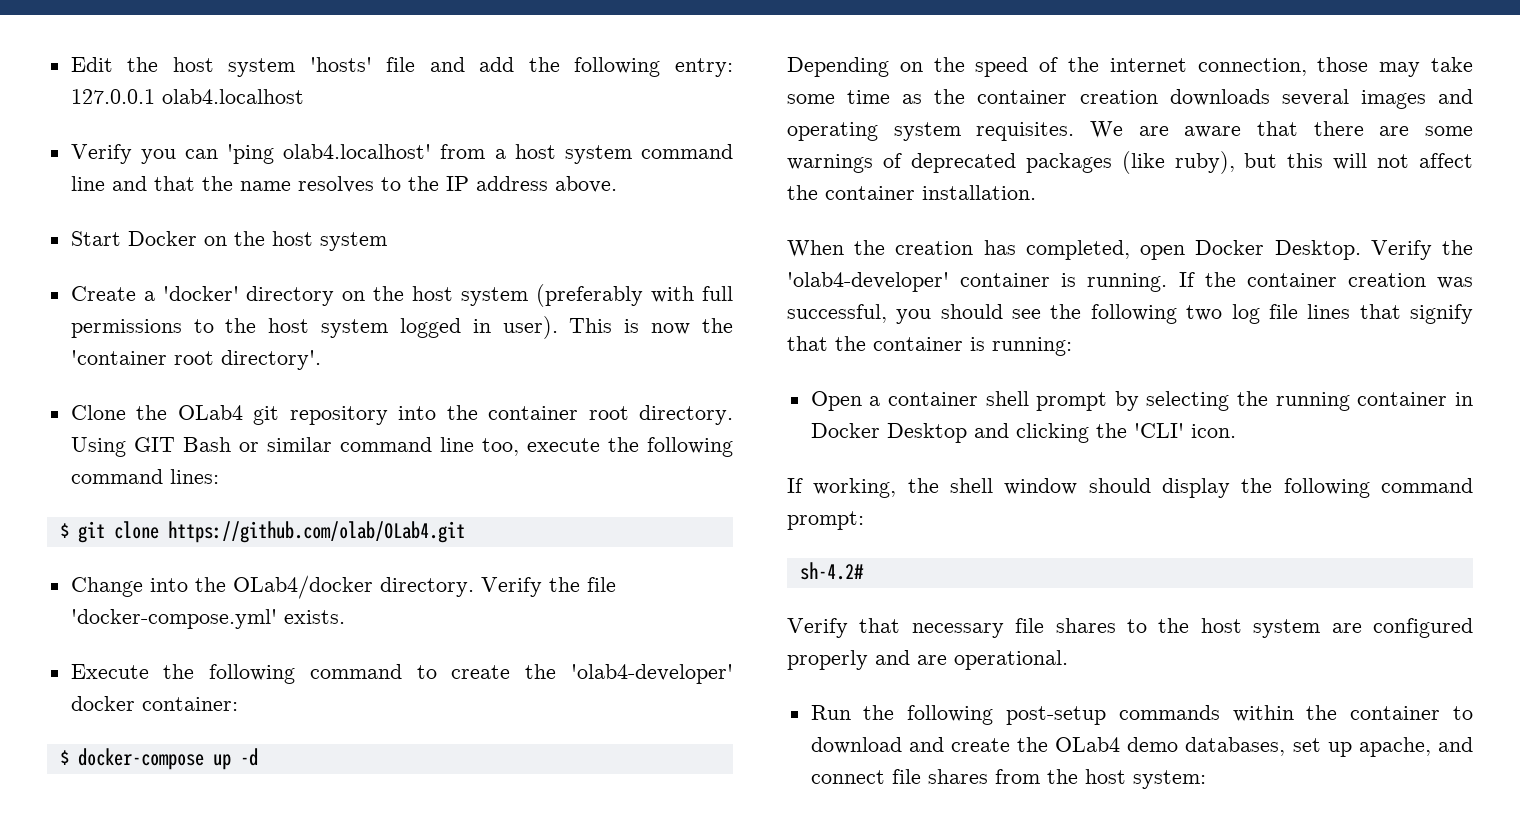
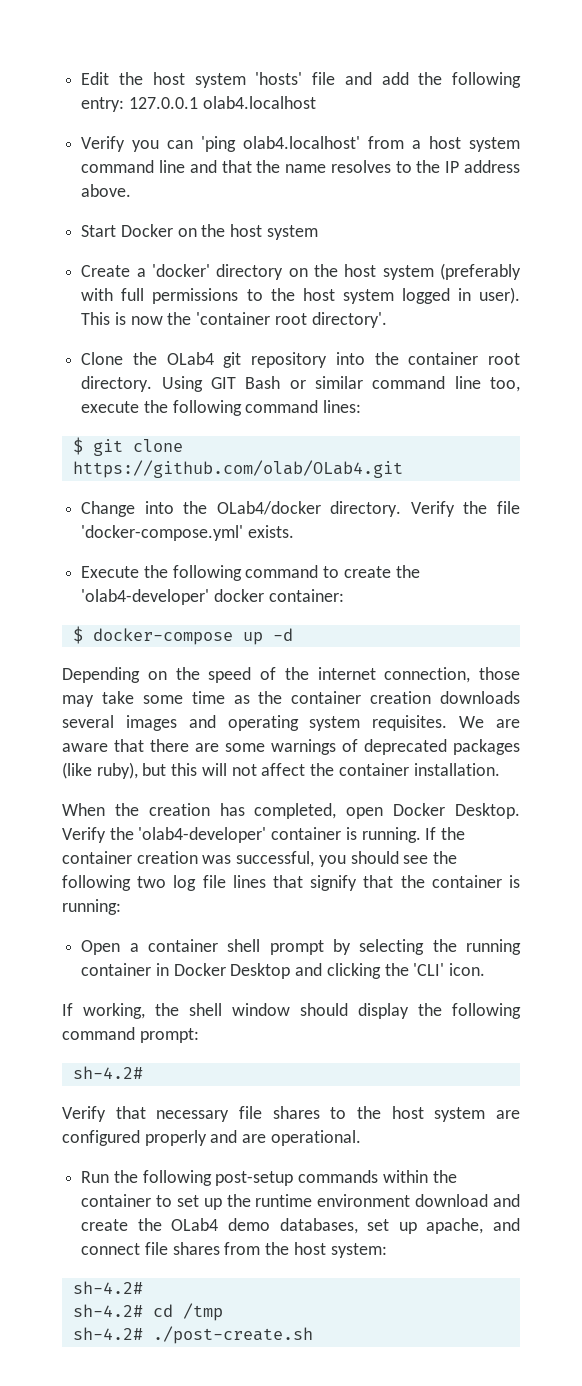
- Run the following post-setup commands within the container to download and create the OLab4 demo databases, set up apache, and connect file shares from the host system:
+ Run the following post-setup commands within the container to set up the runtime environment download and create the OLab4 demo databases, set up apache, and connect file shares from the host system:
+ sh-4.2#
+ sh-4.2# cd /tmp
+ sh-4.2# ./post-create.sh

